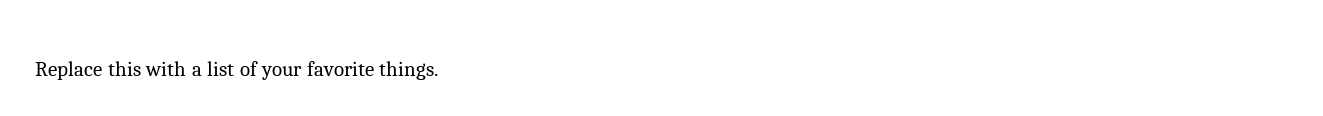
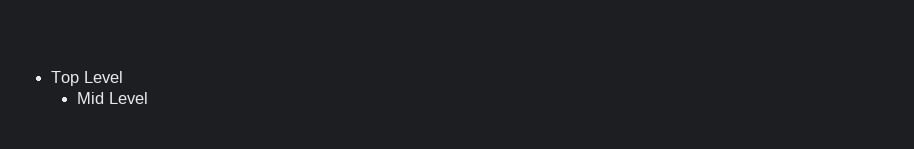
- Replace this with a list of your favorite things.
+ Top Level
+ Mid Level

